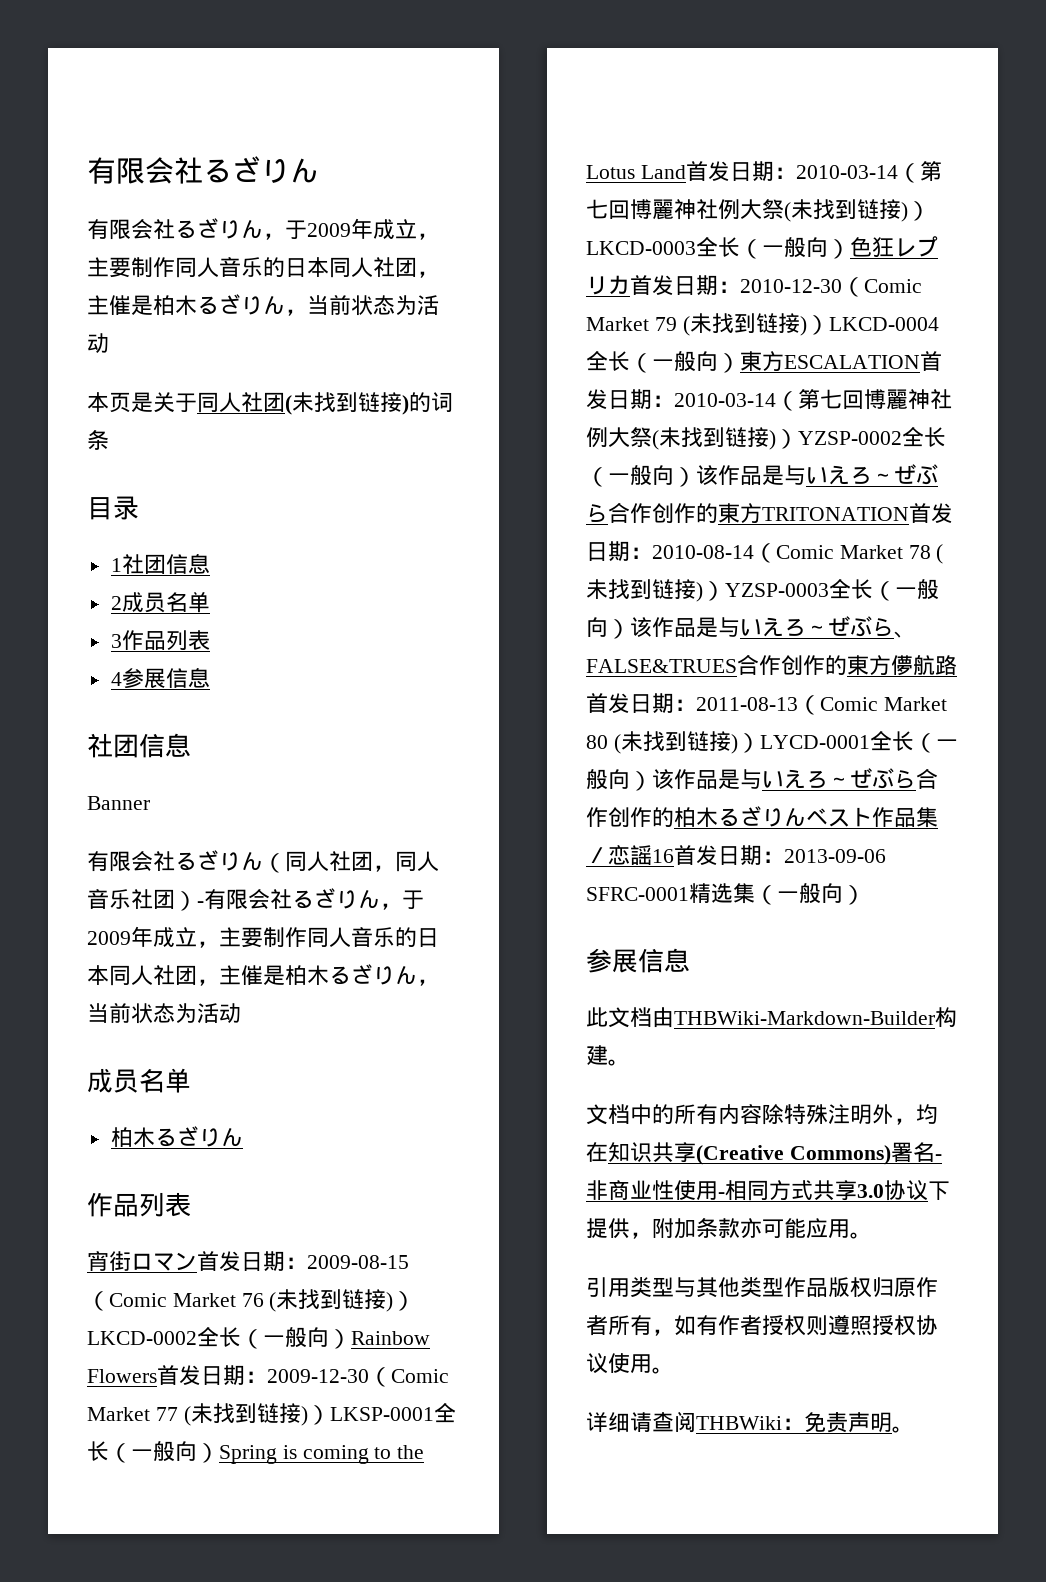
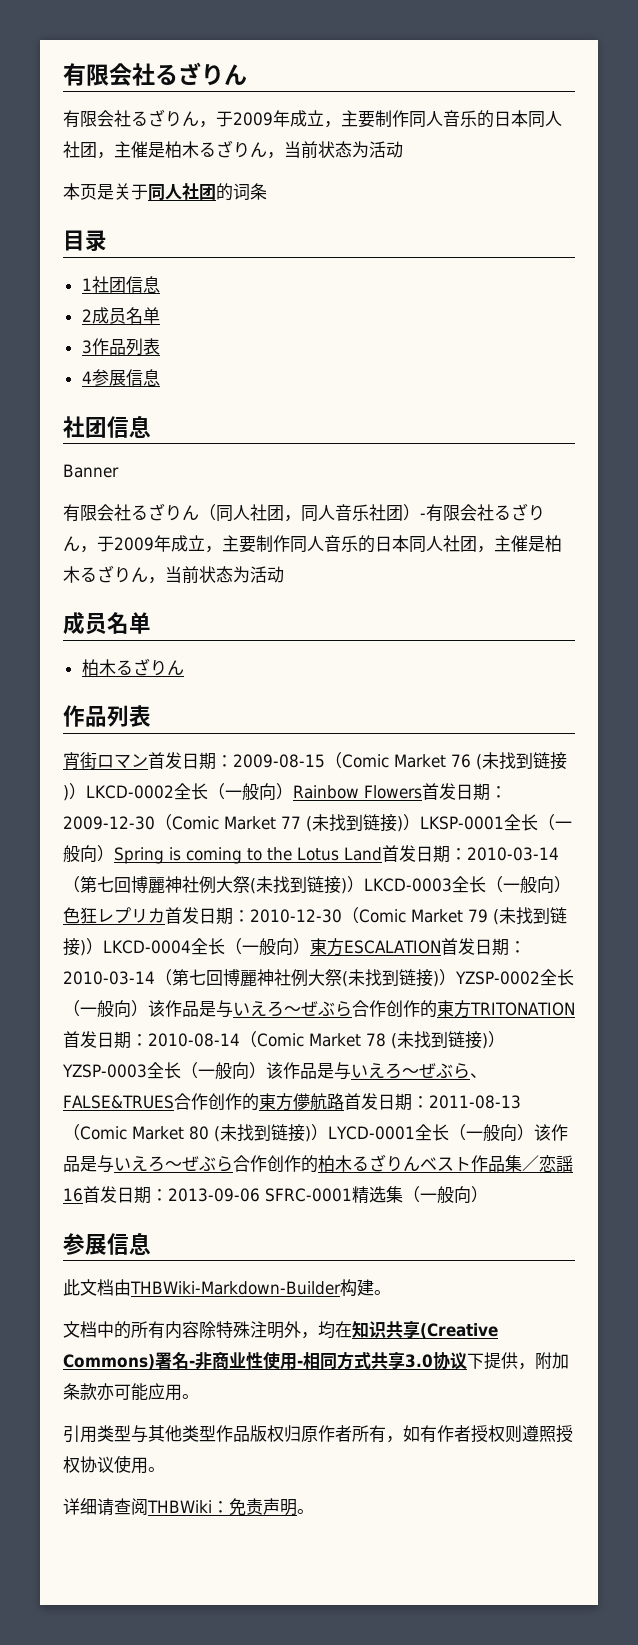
- 本页是关于同人社团(未找到链接)的词条
+ 本页是关于同人社团的词条

